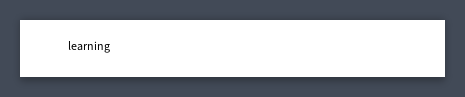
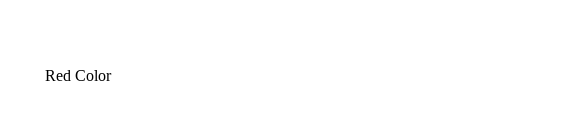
- learning
+ Red Color

